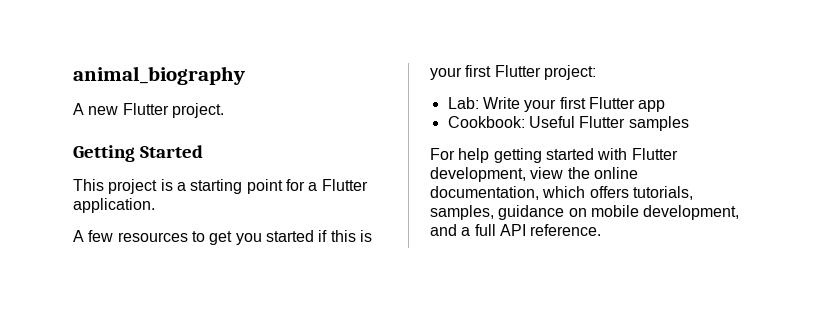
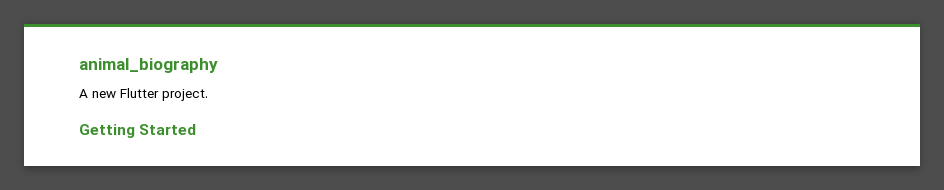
- This project is a starting point for a Flutter application.
- A few resources to get you started if this is your first Flutter project:
- Lab: Write your first Flutter app
- Cookbook: Useful Flutter samples
- For help getting started with Flutter development, view the online documentation, which offers tutorials, samples, guidance on mobile development, and a full API reference.

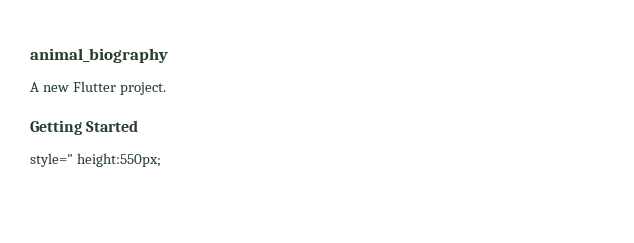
+ style=" height:550px;

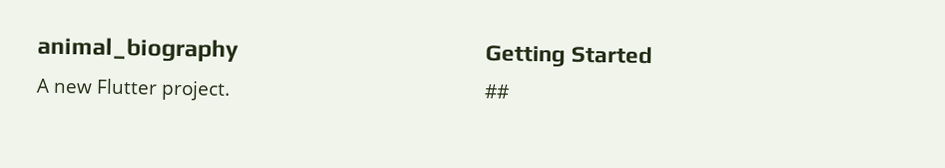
- style=" height:550px;
+ ##

